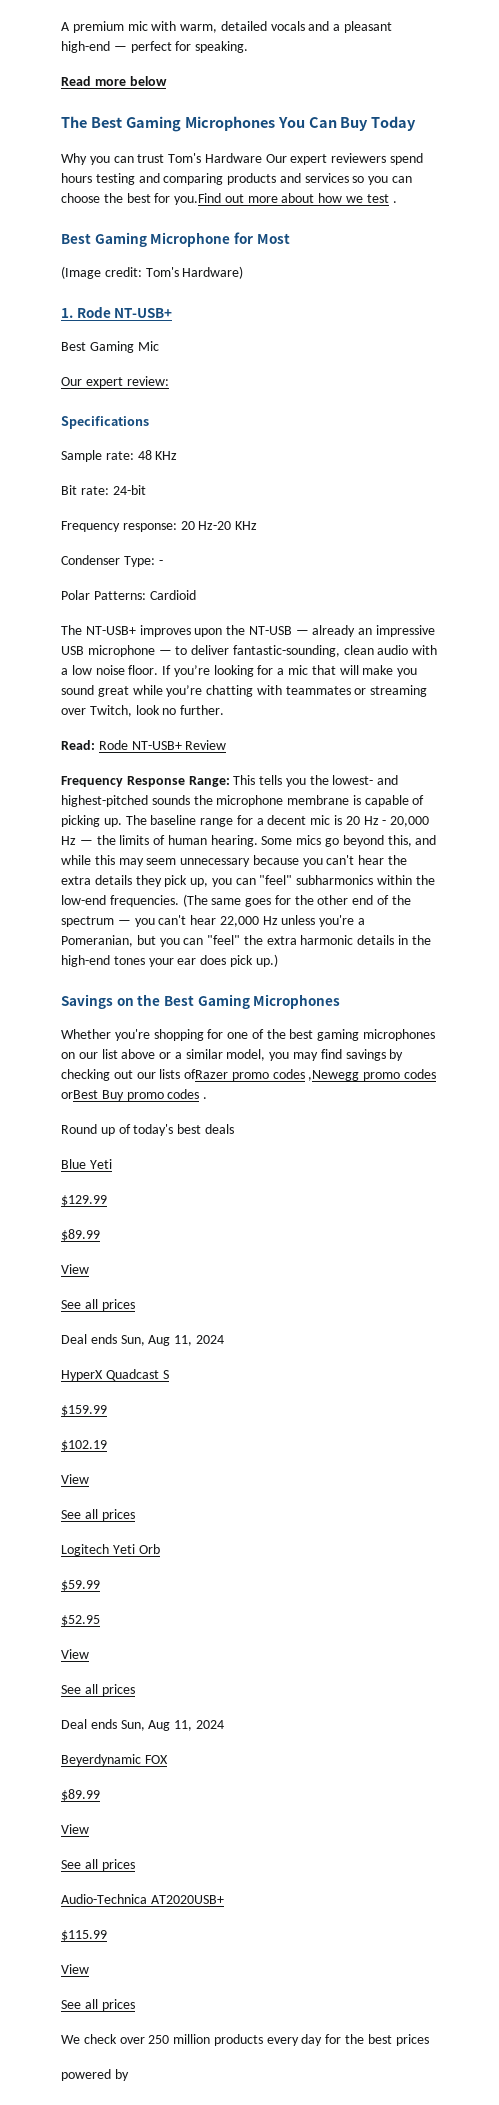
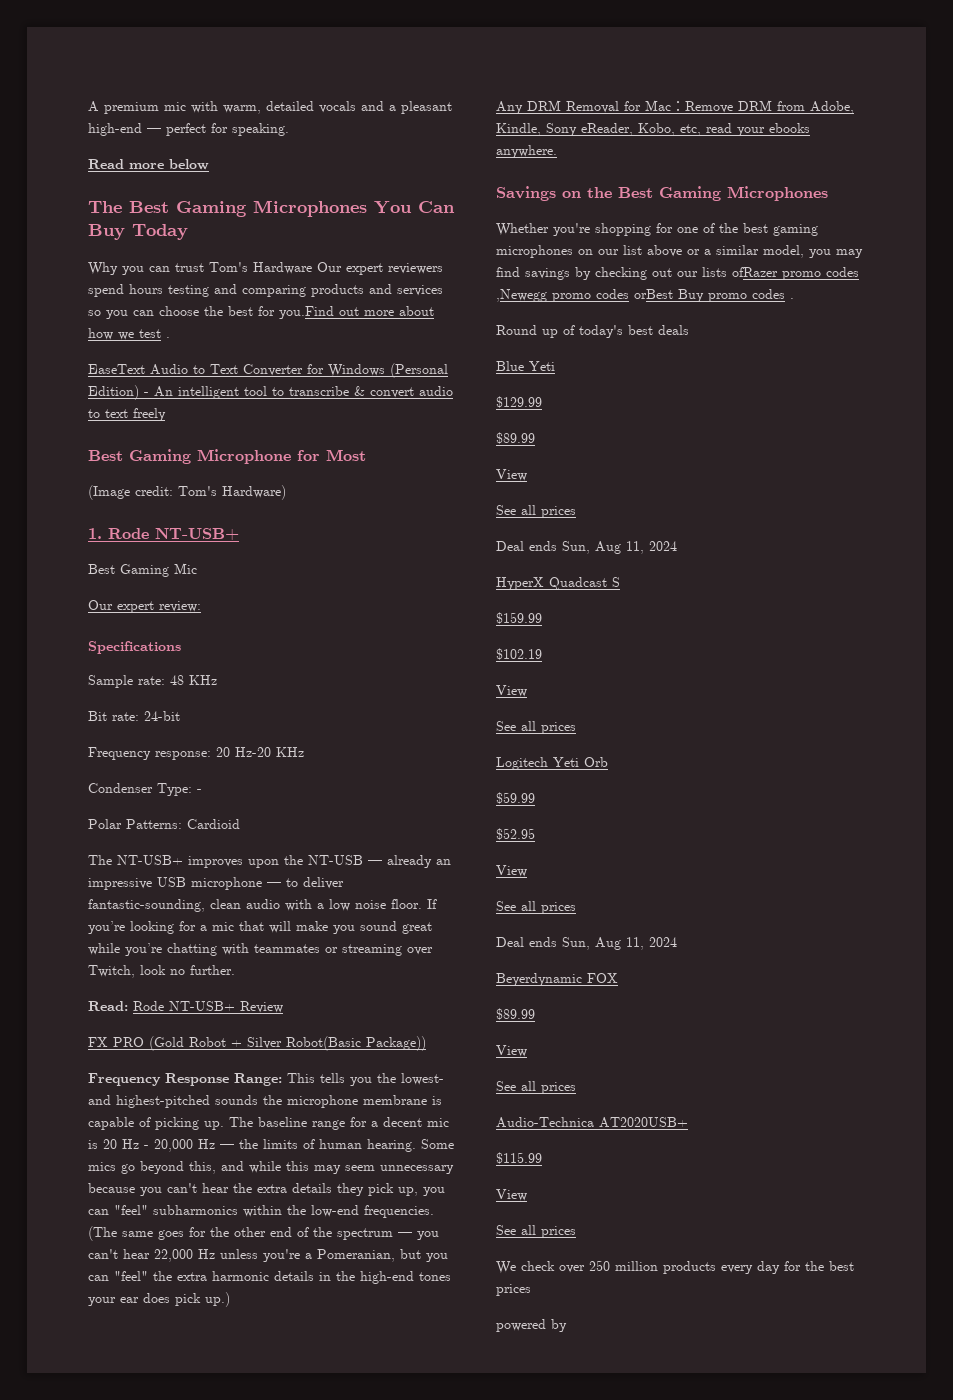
+ EaseText Audio to Text Converter for Windows (Personal Edition) - An intelligent tool to transcribe & convert audio to text freely
+ FX PRO (Gold Robot + Silver Robot(Basic Package))
+ Any DRM Removal for Mac：Remove DRM from Adobe, Kindle, Sony eReader, Kobo, etc, read your ebooks anywhere.

